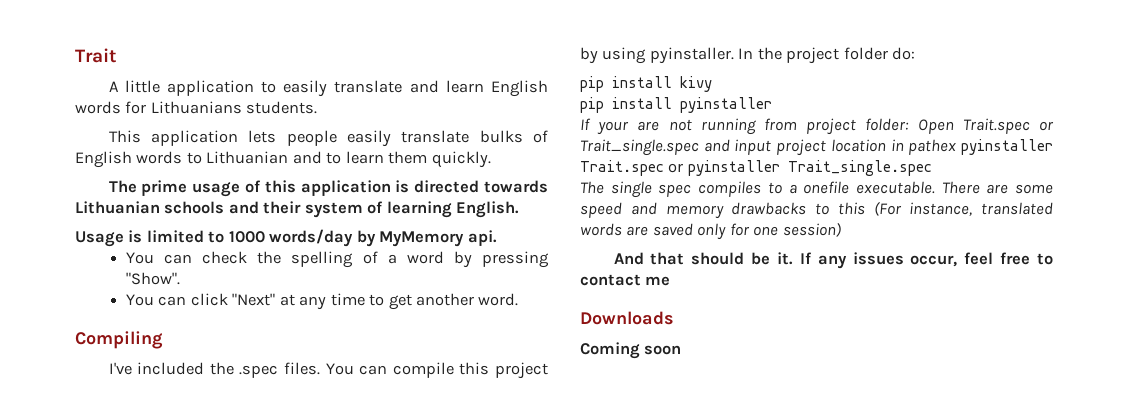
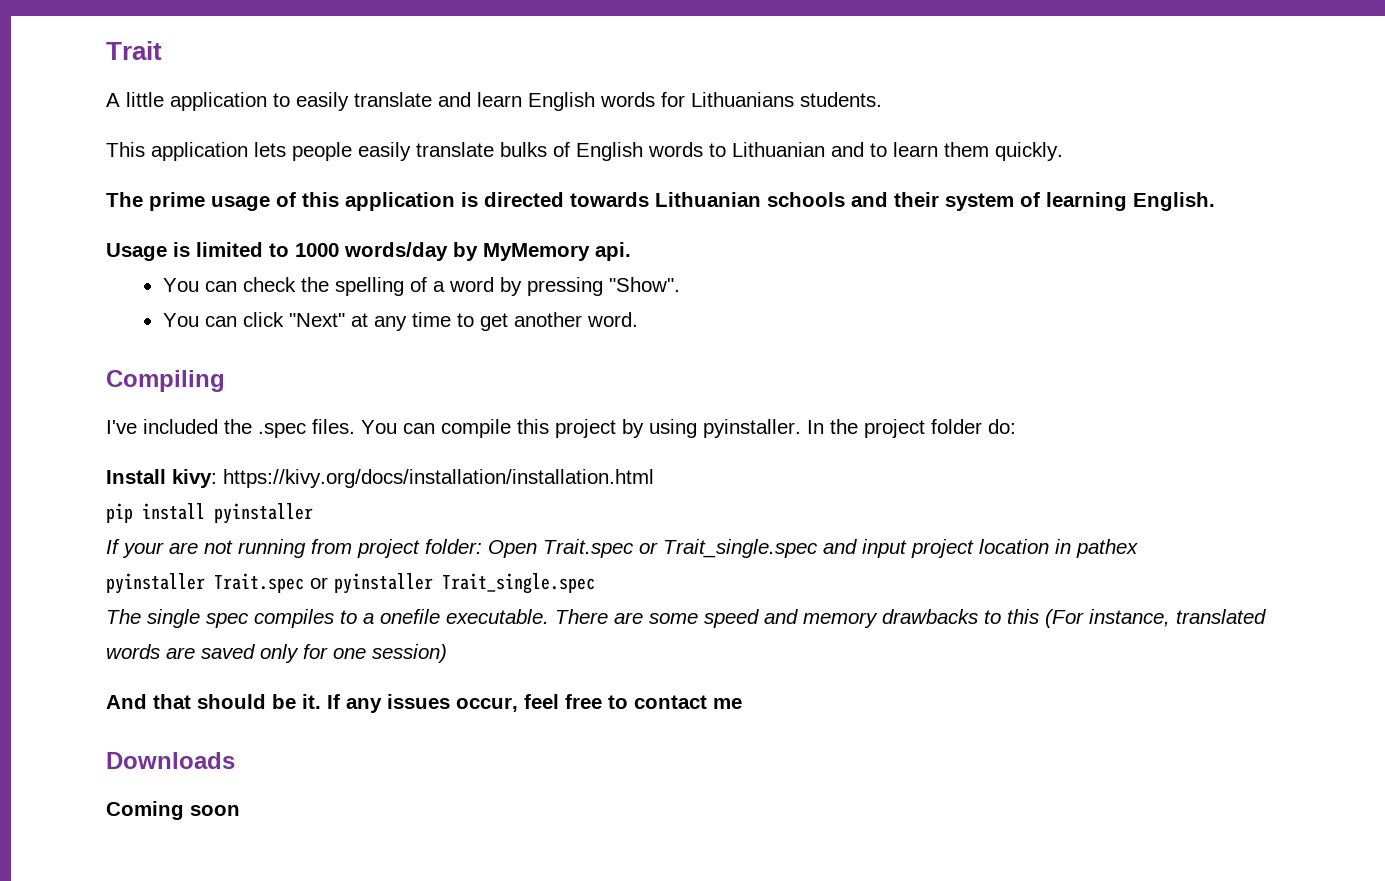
- pip install kivy
+ Install kivy: https://kivy.org/docs/installation/installation.html
- If your are not running from project folder: Open Trait.spec or Trait_single.spec and input project location in pathex pyinstaller Trait.spec or pyinstaller Trait_single.spec
+ If your are not running from project folder: Open Trait.spec or Trait_single.spec and input project location in pathex
+ pyinstaller Trait.spec or pyinstaller Trait_single.spec

